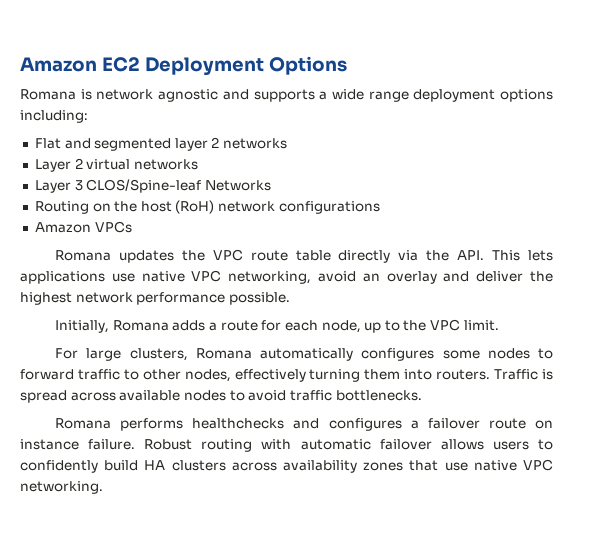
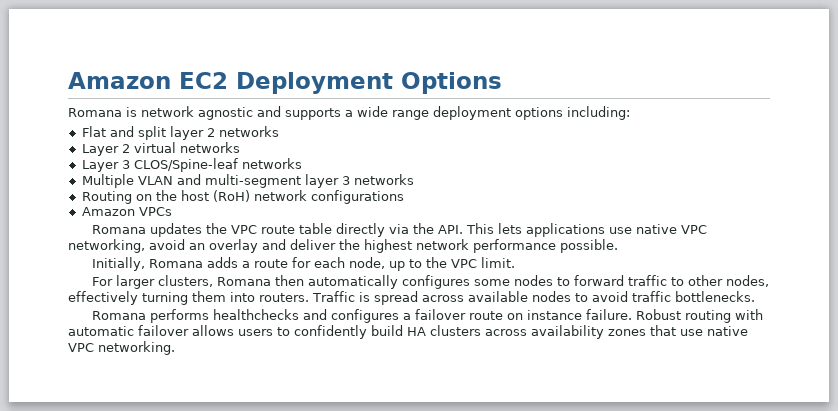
- Flat and segmented layer 2 networks
+ Flat and split layer 2 networks
- Layer 3 CLOS/Spine-leaf Networks
+ Layer 3 CLOS/Spine-leaf networks
+ Multiple VLAN and multi-segment layer 3 networks
- For large clusters, Romana automatically configures some nodes to forward traffic to other nodes, effectively turning them into routers.
+ For larger clusters, Romana then automatically configures some nodes to forward traffic to other nodes, effectively turning them into routers.

